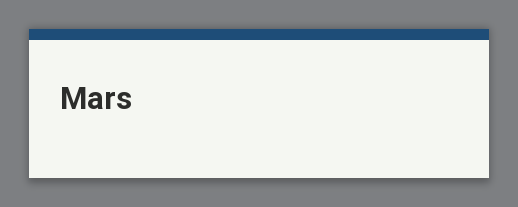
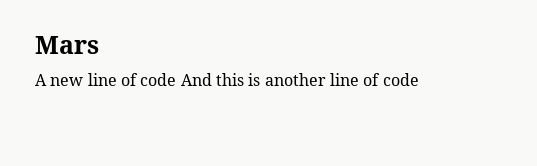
+ A new line of code And this is another line of code

